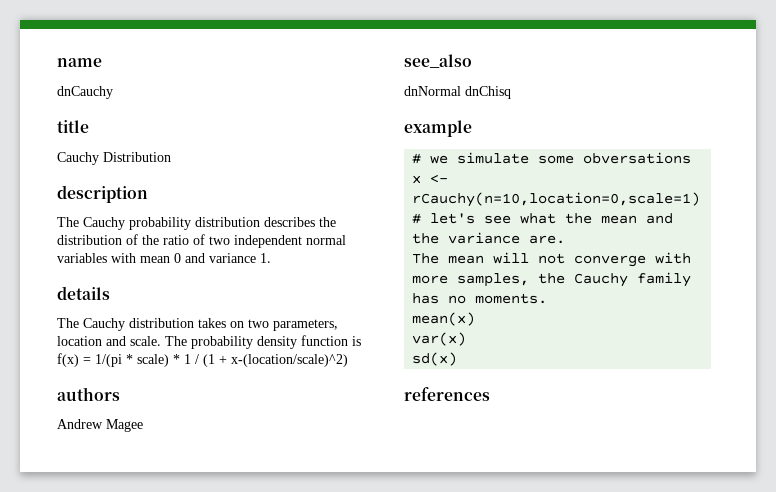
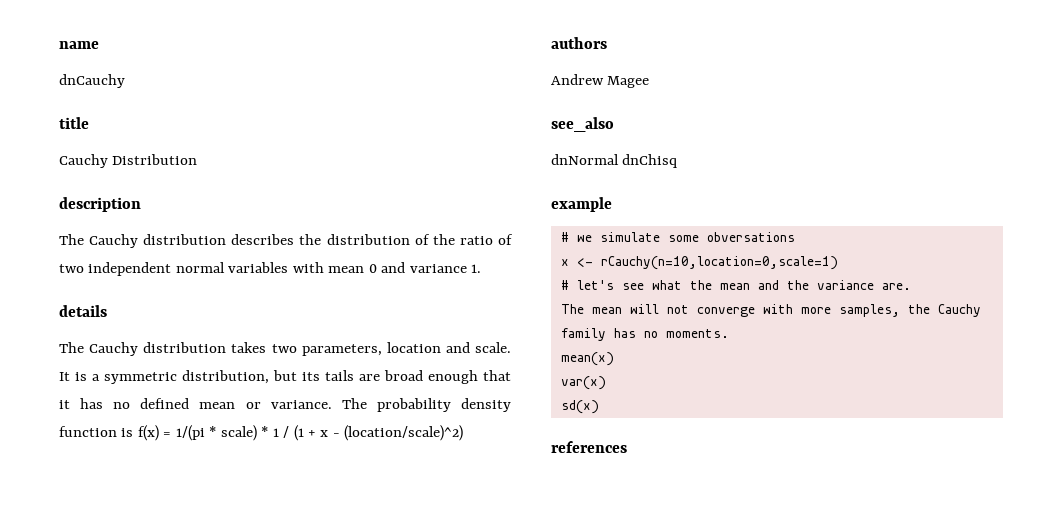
- The Cauchy probability distribution describes the distribution of the ratio of two independent normal variables with mean 0 and variance 1.
+ The Cauchy distribution describes the distribution of the ratio of two independent normal variables with mean 0 and variance 1.
- The Cauchy distribution takes on two parameters, location and scale.
+ The Cauchy distribution takes two parameters, location and scale.
+ It is a symmetric distribution, but its tails are broad enough that it has no defined mean or variance.
- The probability density function is f(x) = 1/(pi * scale) * 1 / (1 + x-(location/scale)^2)
+ The probability density function is f(x) = 1/(pi * scale) * 1 / (1 + x - (location/scale)^2)

